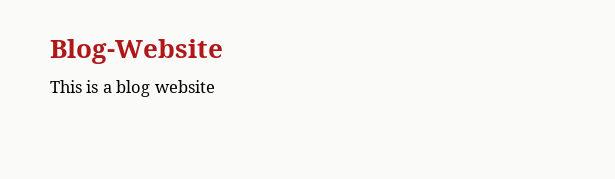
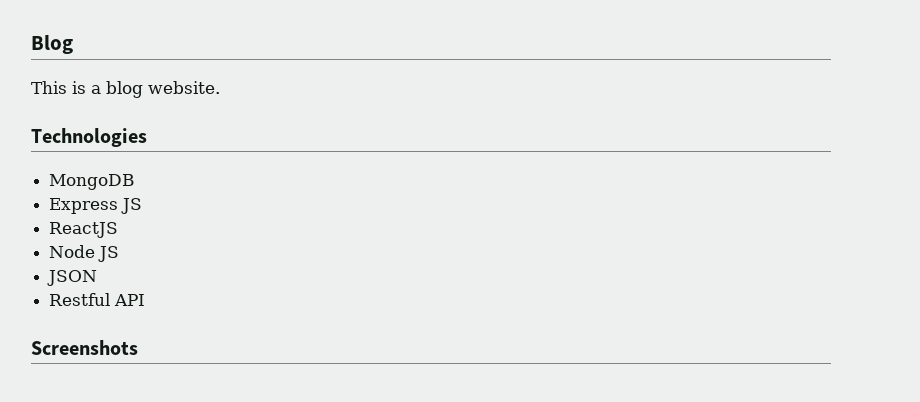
- Blog-Website
+ Blog
- This is a blog website
+ This is a blog website.
+ Technologies
+ MongoDB
+ Express JS
+ ReactJS
+ Node JS
+ JSON
+ Restful API
+ Screenshots

